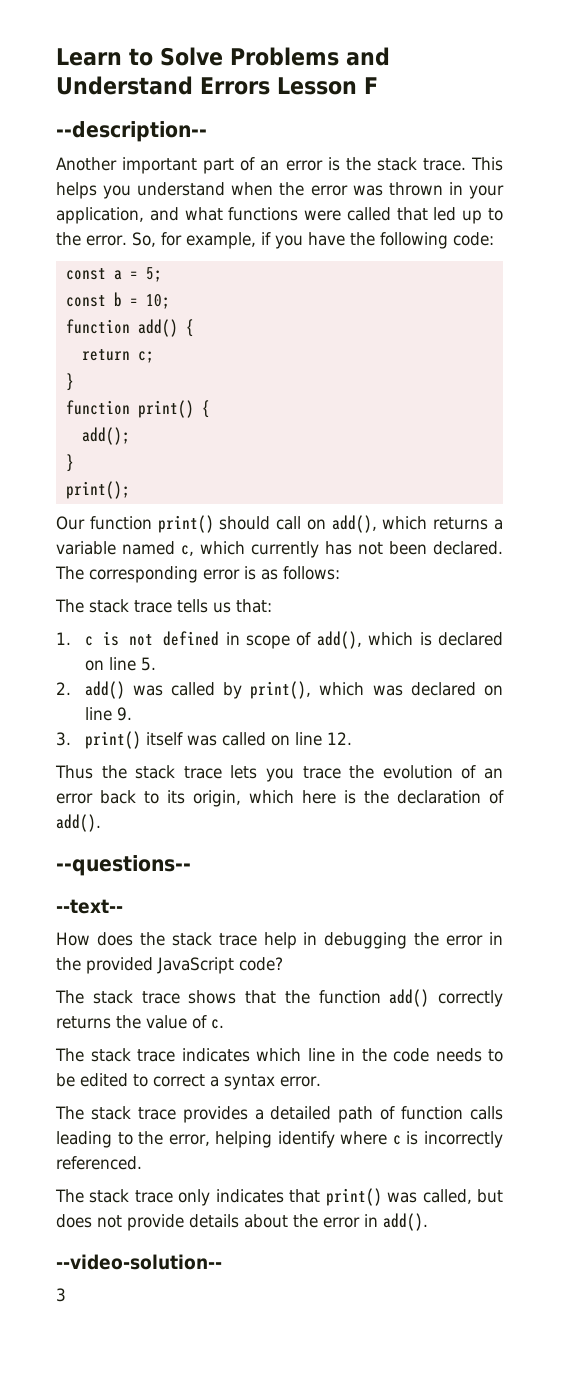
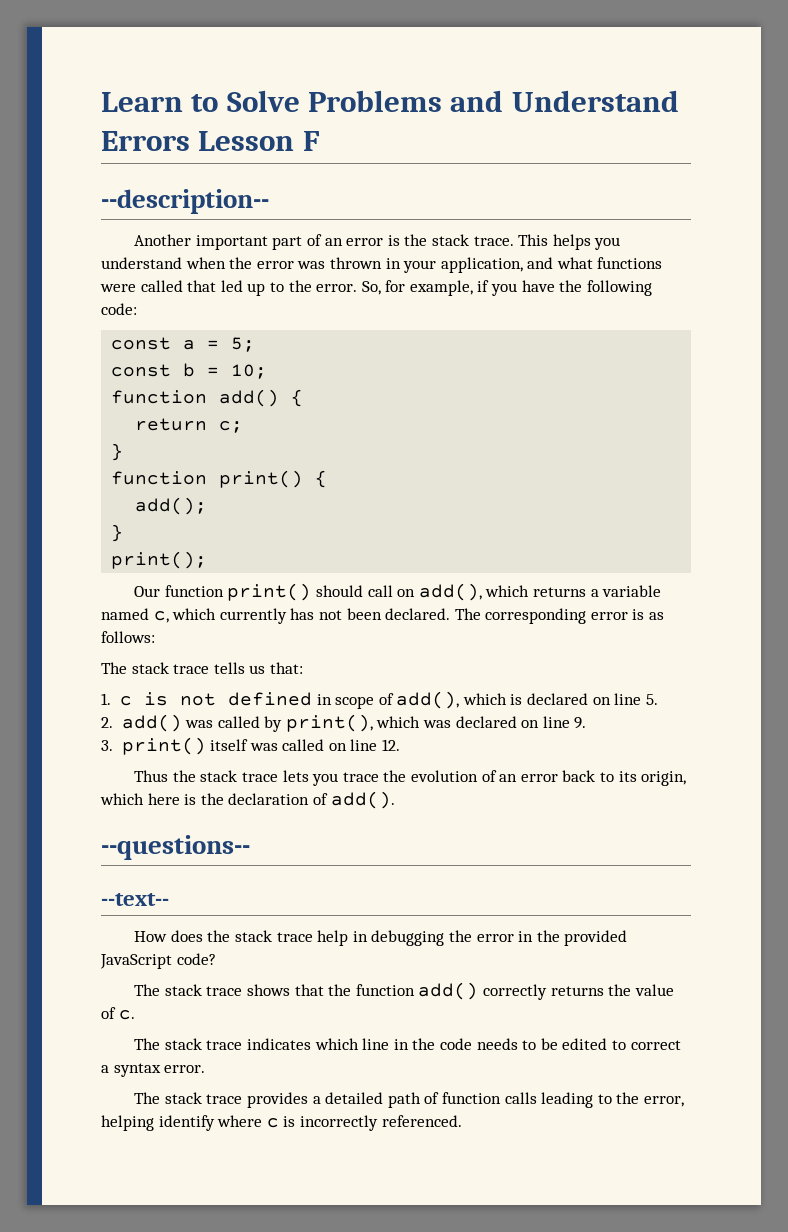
- The stack trace only indicates that print() was called, but does not provide details about the error in add().
- --video-solution--
- 3

